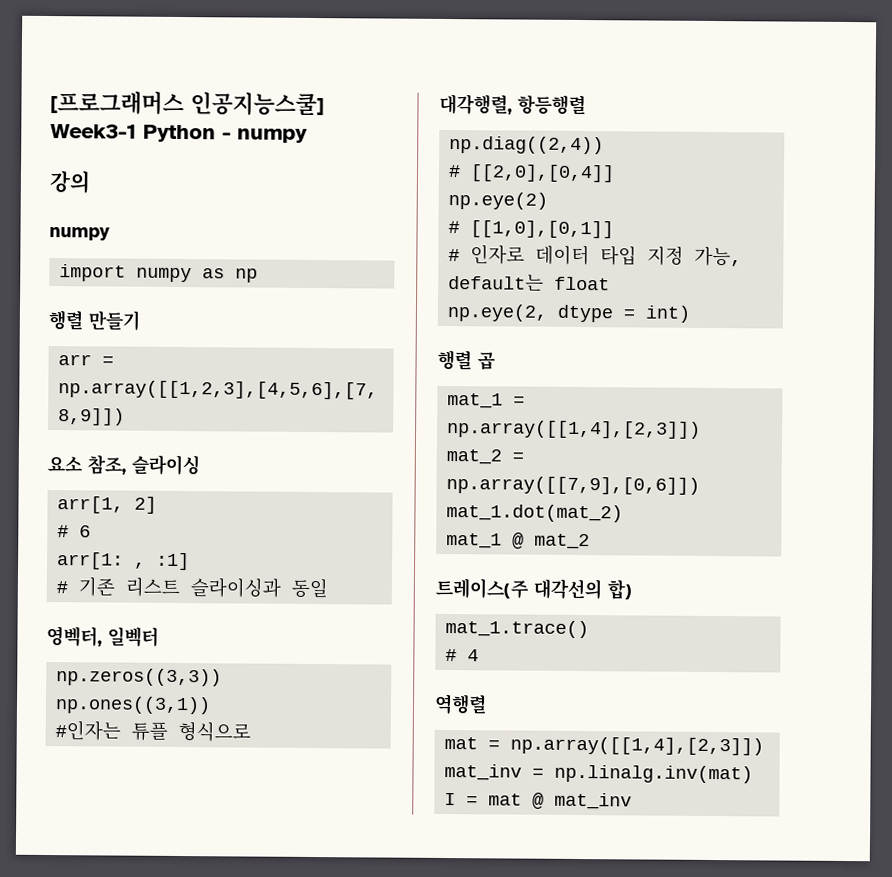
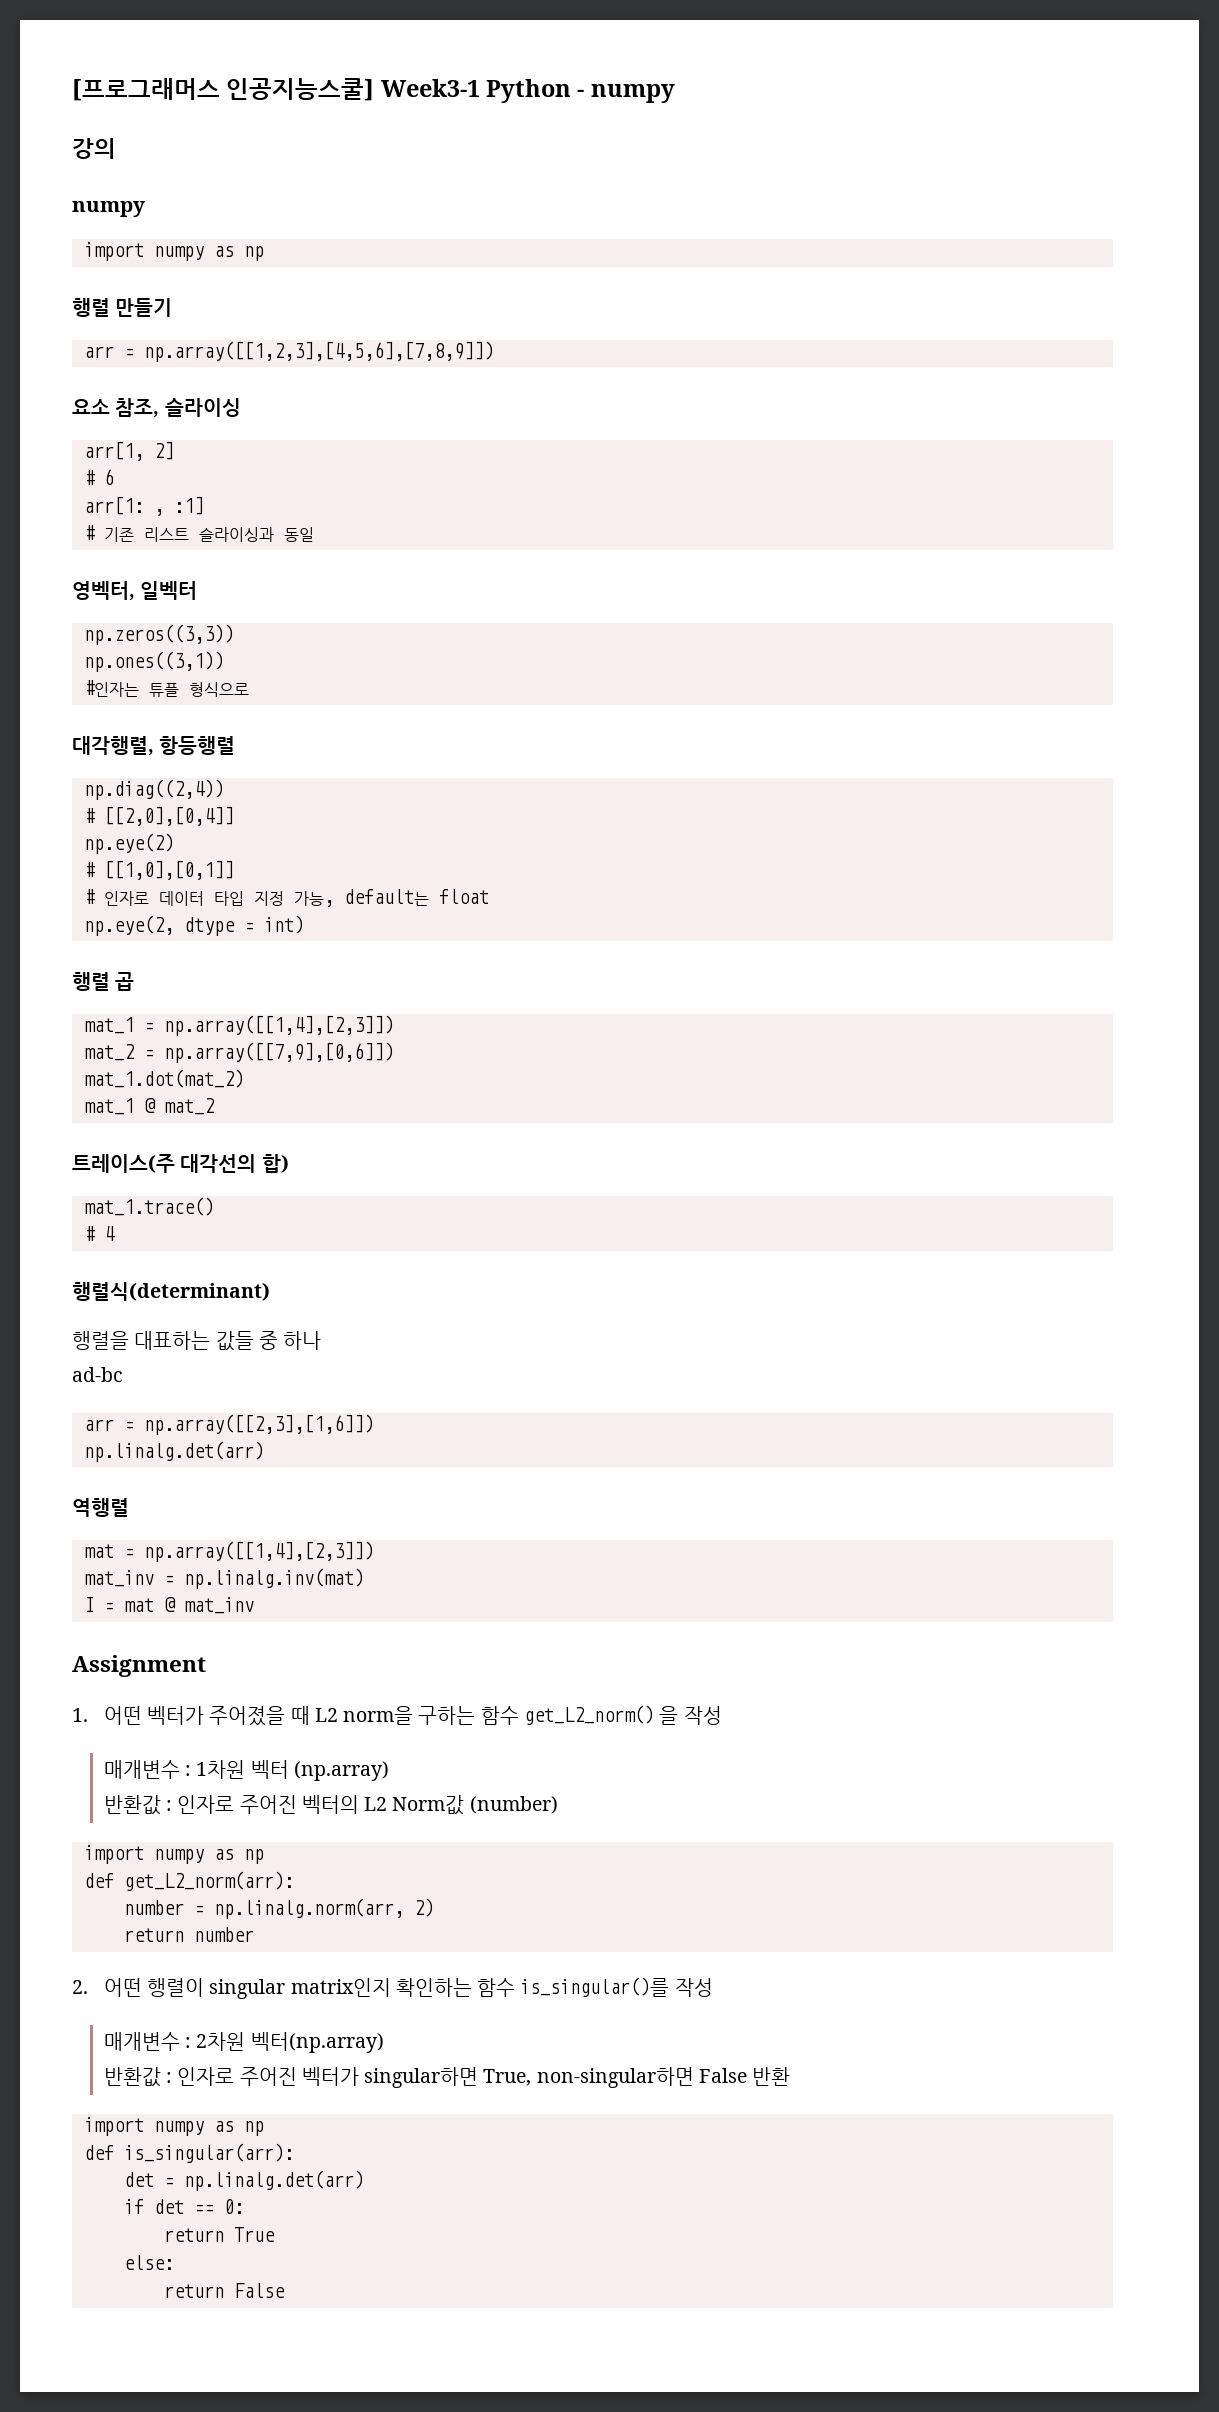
+ 행렬식(determinant)
+ 행렬을 대표하는 값들 중 하나
+ ad-bc
+ arr = np.array([[2,3],[1,6]])
+ np.linalg.det(arr)
+ Assignment
+ 1. 어떤 벡터가 주어졌을 때 L2 norm을 구하는 함수 get_L2_norm() 을 작성
+ 매개변수 : 1차원 벡터 (np.array)
+ 반환값 : 인자로 주어진 벡터의 L2 Norm값 (number)
+ import numpy as np
+ def get_L2_norm(arr):
+ number = np.linalg.norm(arr, 2)
+ return number
+ 2. 어떤 행렬이 singular matrix인지 확인하는 함수 is_singular()를 작성
+ 매개변수 : 2차원 벡터(np.array)
+ 반환값 : 인자로 주어진 벡터가 singular하면 True, non-singular하면 False 반환
+ import numpy as np
+ def is_singular(arr):
+ det = np.linalg.det(arr)
+ if det == 0:
+ return True
+ else:
+ return False

